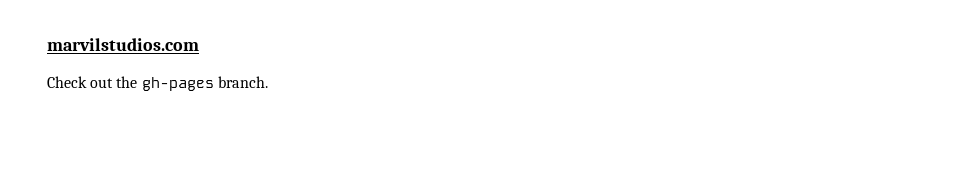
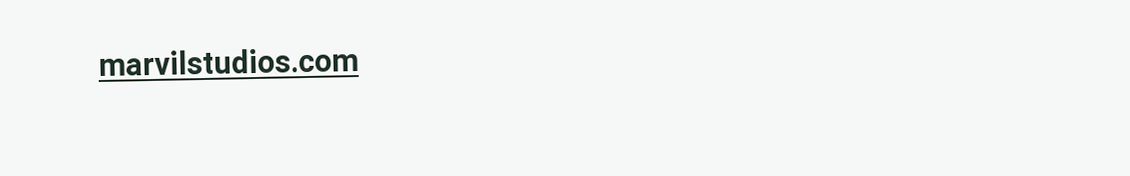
- Check out the gh-pages branch.

